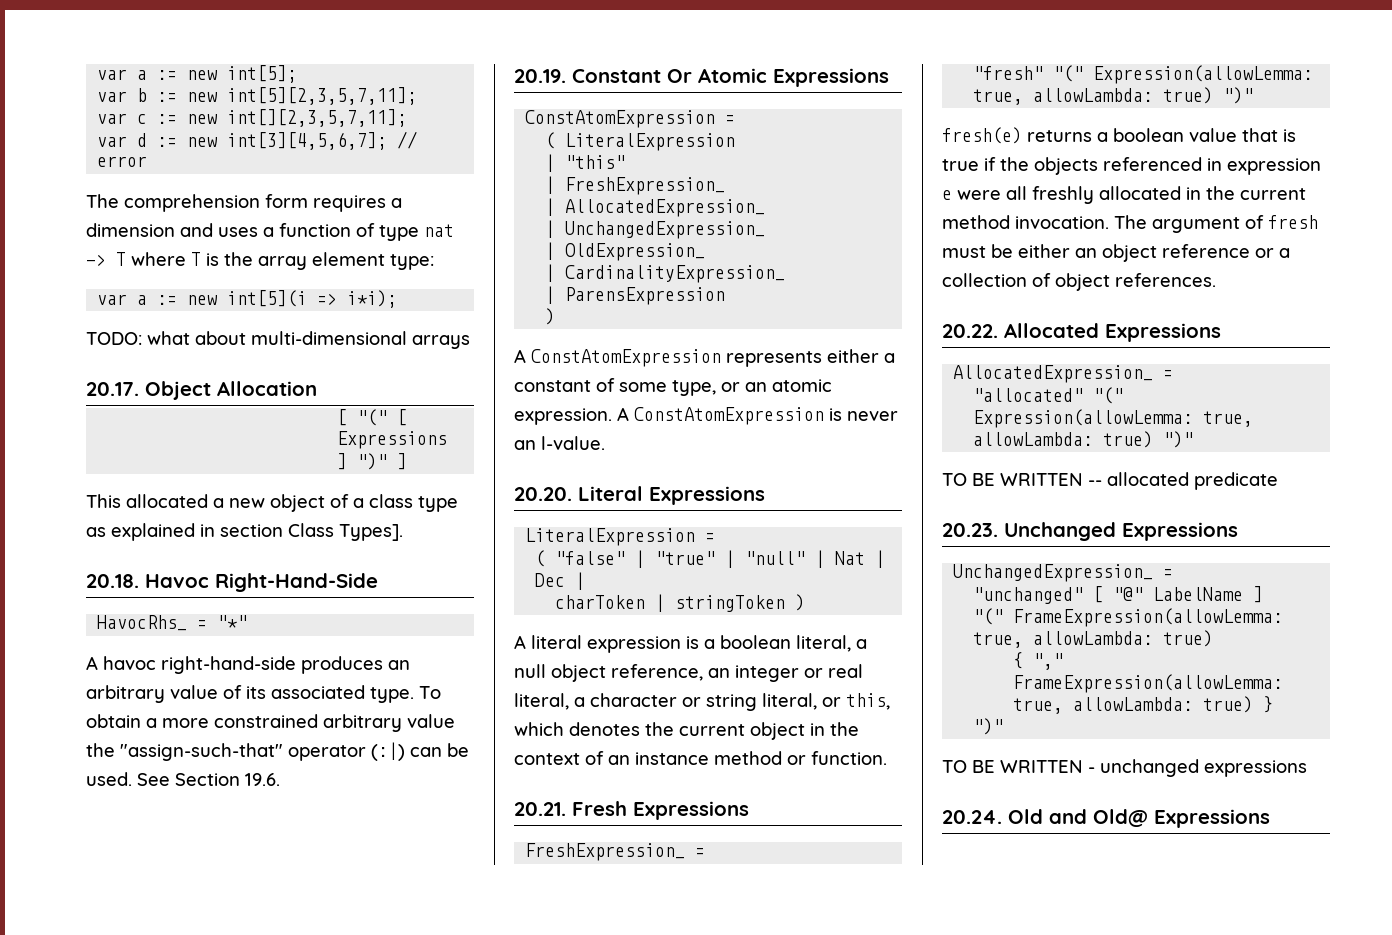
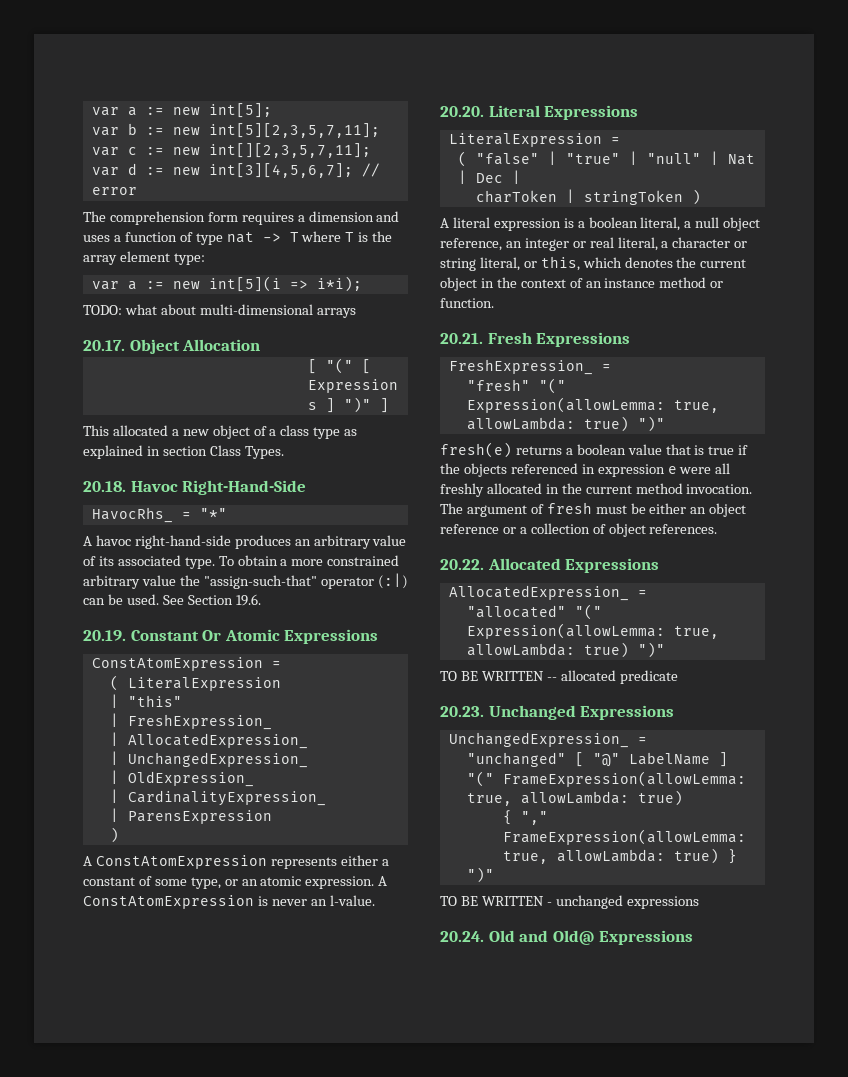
- This allocated a new object of a class type as explained in section Class Types].
+ This allocated a new object of a class type as explained in section Class Types.

